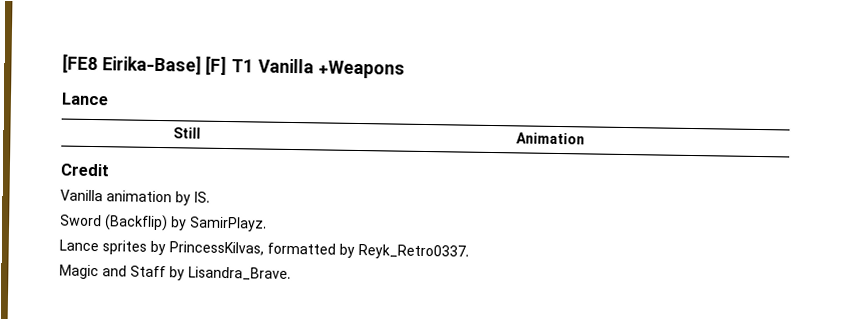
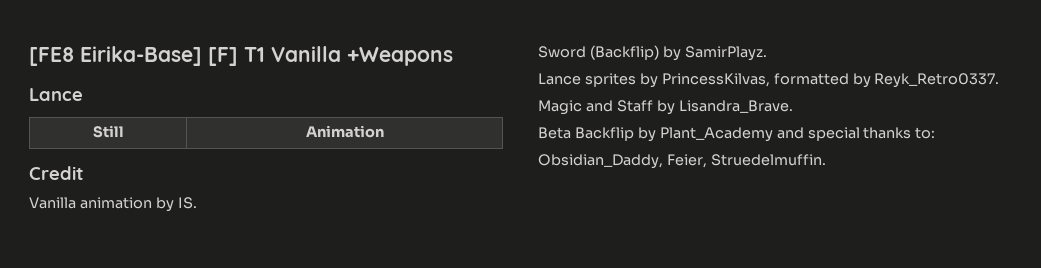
+ Beta Backflip by Plant_Academy and special thanks to:
+ Obsidian_Daddy, Feier, Struedelmuffin.

